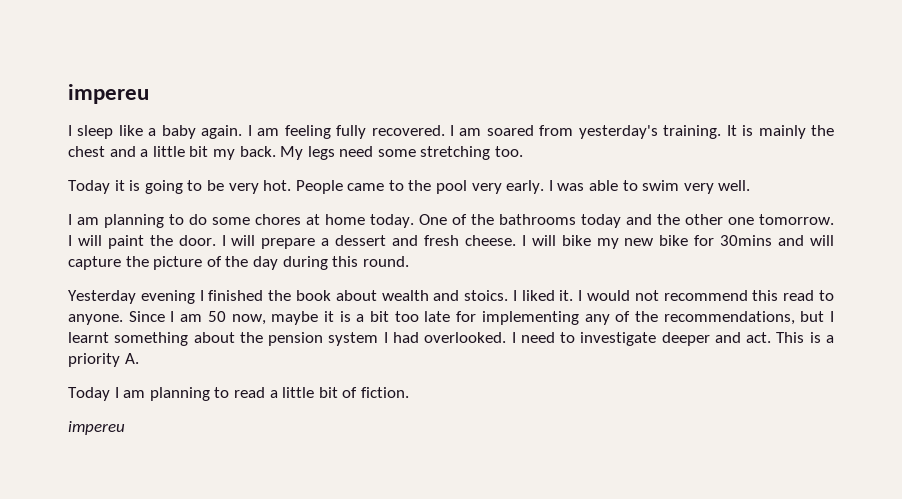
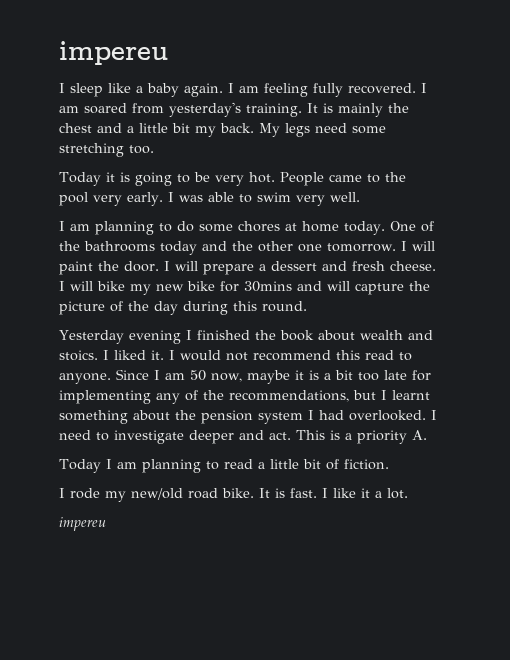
+ I rode my new/old road bike. It is fast. I like it a lot.

